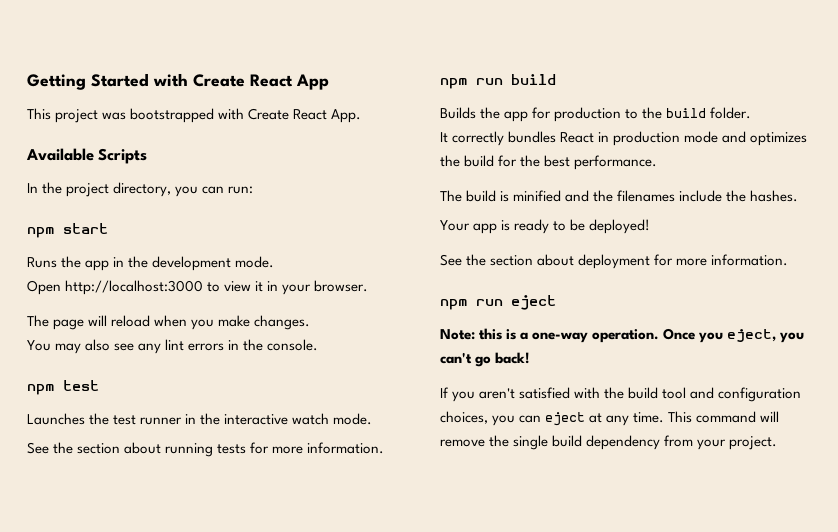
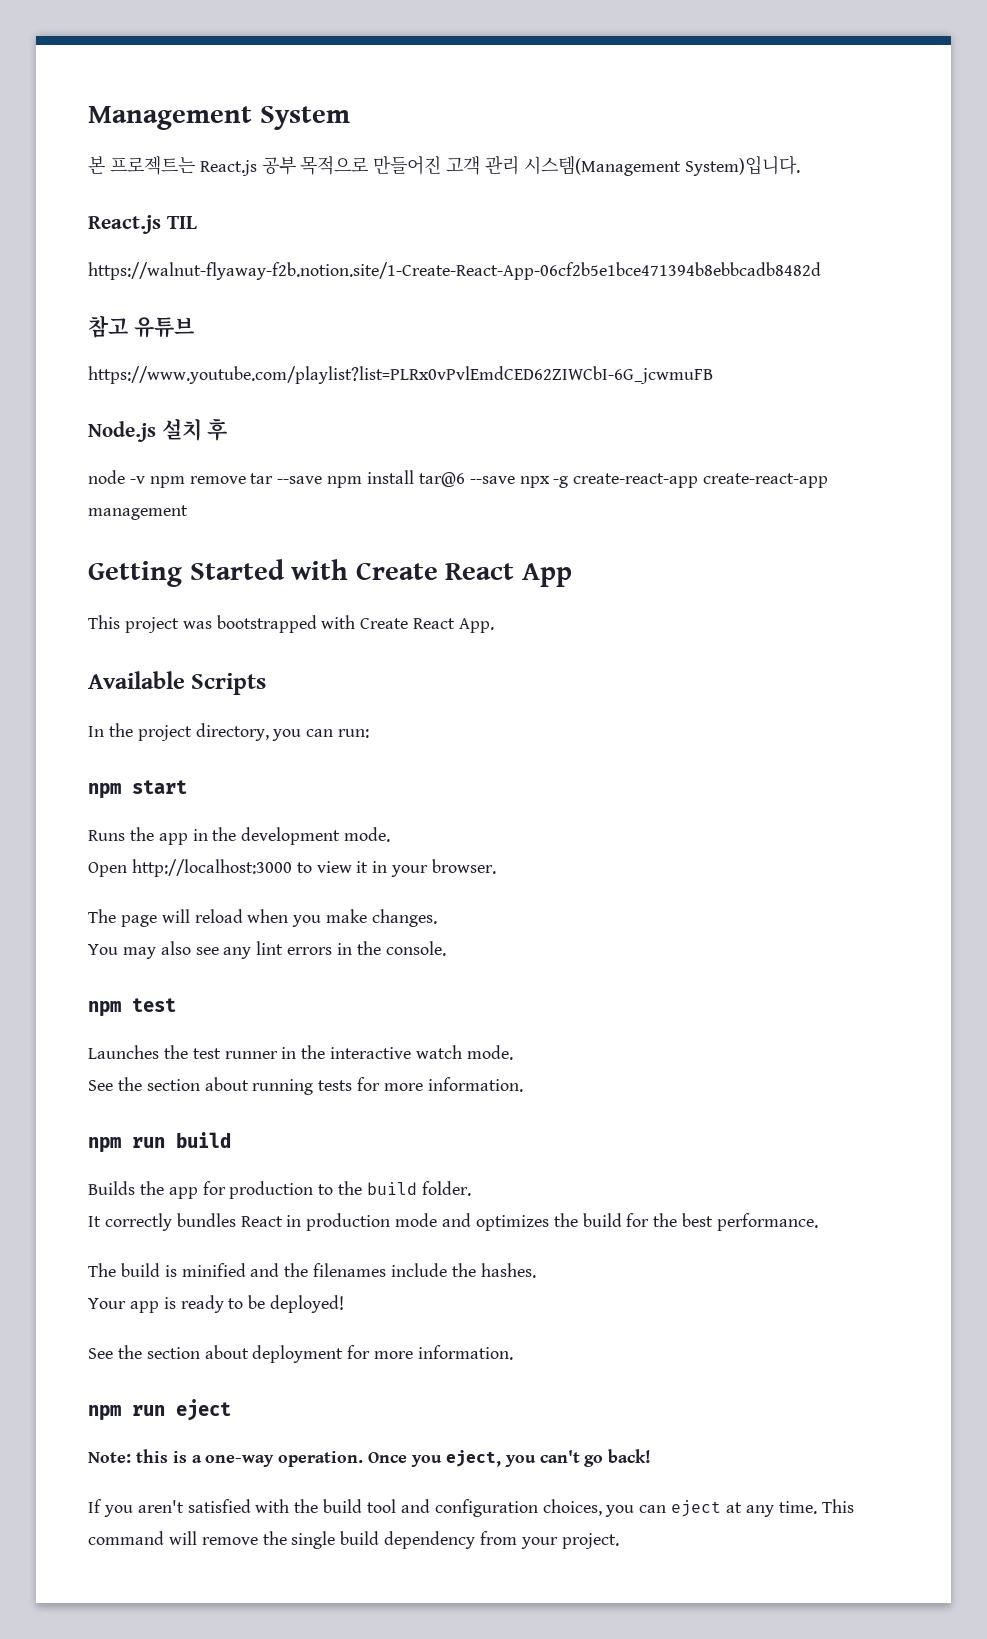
+ Management System
+ 본 프로젝트는 React.js 공부 목적으로 만들어진 고객 관리 시스템(Management System)입니다.
+ React.js TIL
+ https://walnut-flyaway-f2b.notion.site/1-Create-React-App-06cf2b5e1bce471394b8ebbcadb8482d
+ 참고 유튜브
+ https://www.youtube.com/playlist?list=PLRx0vPvlEmdCED62ZIWCbI-6G_jcwmuFB
+ Node.js 설치 후
+ node -v npm remove tar --save npm install tar@6 --save npx -g create-react-app create-react-app management

